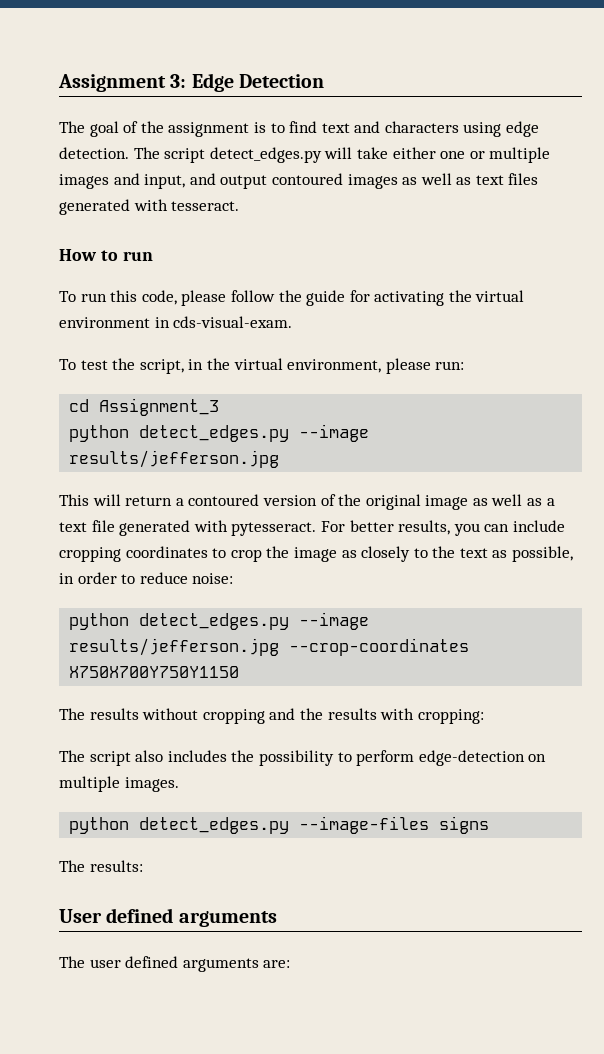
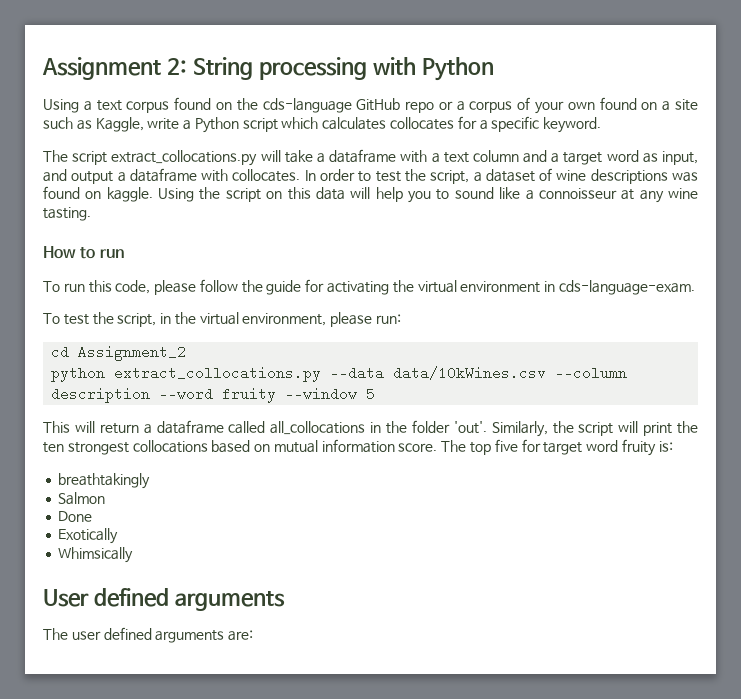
- Assignment 3: Edge Detection
- The goal of the assignment is to find text and characters using edge detection. The script detect_edges.py will take either one or multiple images and input, and output contoured images as well as text files generated with tesseract.
+ Assignment 2: String processing with Python
+ Using a text corpus found on the cds-language GitHub repo or a corpus of your own found on a site such as Kaggle, write a Python script which calculates collocates for a specific keyword.
+ The script extract_collocations.py will take a dataframe with a text column and a target word as input, and output a dataframe with collocates. In order to test the script, a dataset of wine descriptions was found on kaggle. Using the script on this data will help you to sound like a connoisseur at any wine tasting.
- To run this code, please follow the guide for activating the virtual environment in cds-visual-exam.
+ To run this code, please follow the guide for activating the virtual environment in cds-language-exam.
- cd Assignment_3
- python detect_edges.py --image results/jefferson.jpg
- This will return a contoured version of the original image as well as a text file generated with pytesseract. For better results, you can include cropping coordinates to crop the image as closely to the text as possible, in order to reduce noise:
- python detect_edges.py --image results/jefferson.jpg --crop-coordinates X750X700Y750Y1150
- The results without cropping and the results with cropping:
- The script also includes the possibility to perform edge-detection on multiple images.
- python detect_edges.py --image-files signs
- The results:
+ cd Assignment_2
+ python extract_collocations.py --data data/10kWines.csv --column description --word fruity --window 5
+ This will return a dataframe called all_collocations in the folder 'out'. Similarly, the script will print the ten strongest collocations based on mutual information score. The top five for target word fruity is:
+ breathtakingly
+ Salmon
+ Done
+ Exotically
+ Whimsically

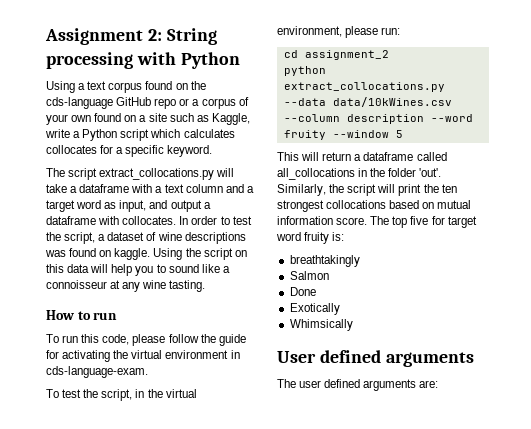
- cd Assignment_2
+ cd assignment_2

